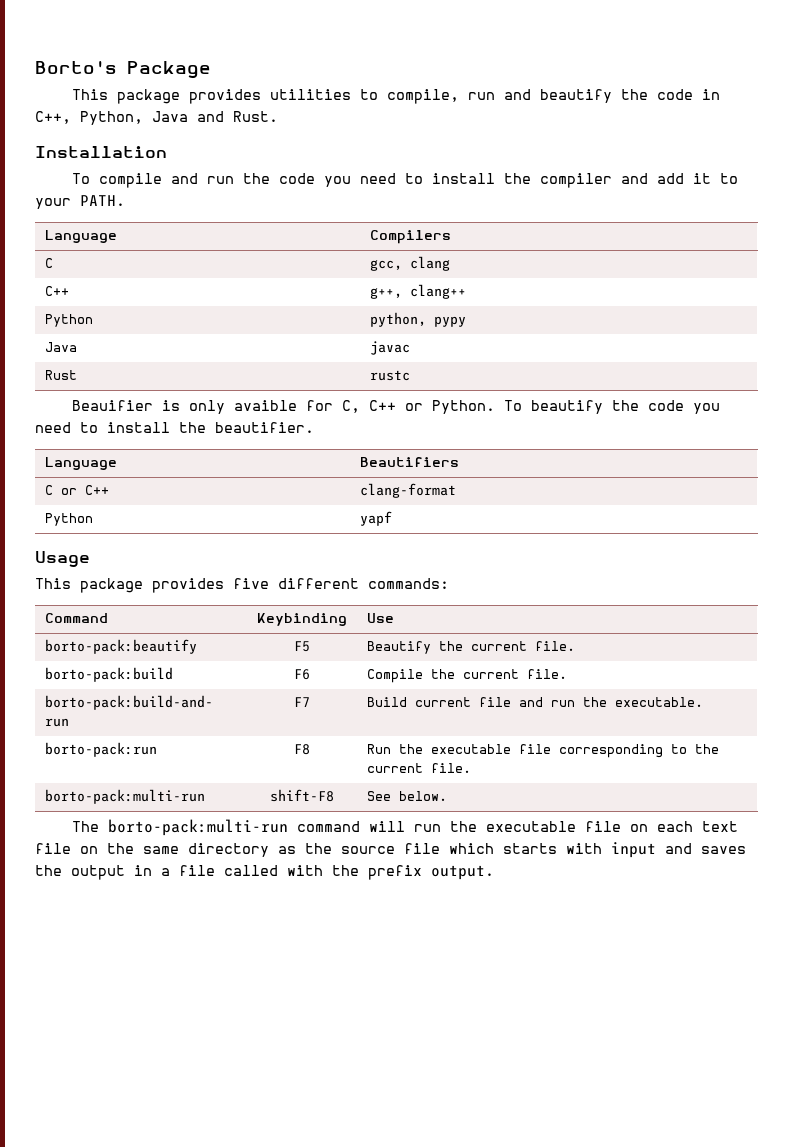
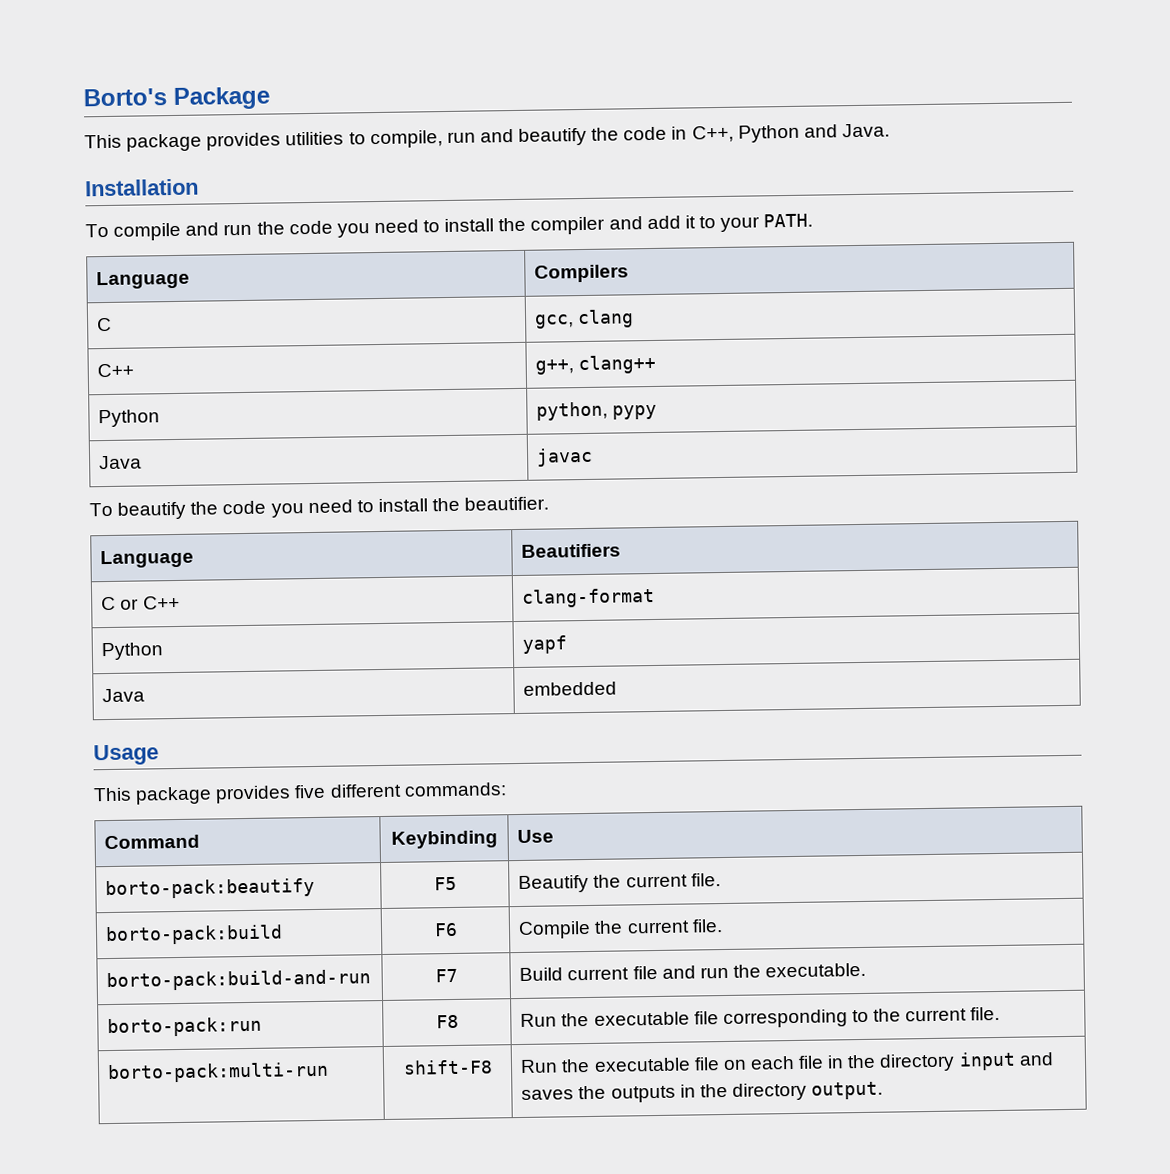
- This package provides utilities to compile, run and beautify the code in C++, Python, Java and Rust.
+ This package provides utilities to compile, run and beautify the code in C++, Python and Java.
- Rust | rustc
- Beauifier is only avaible for C, C++ or Python.
+ Java | embedded
- borto-pack:multi-run | shift-F8 | See below.
- The borto-pack:multi-run command will run the executable file on each text file on the same directory as the source file which starts with input and saves the output in a file called with the prefix output.
+ borto-pack:multi-run | shift-F8 | Run the executable file on each file in the directory input and saves the outputs in the directory output.

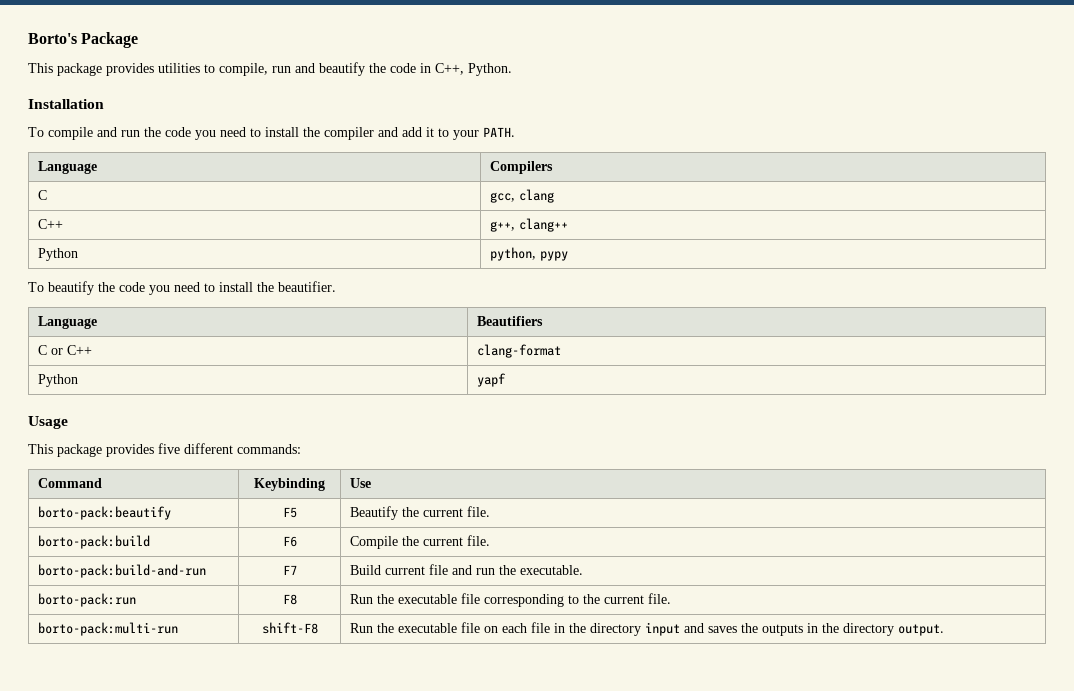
- This package provides utilities to compile, run and beautify the code in C++, Python and Java.
+ This package provides utilities to compile, run and beautify the code in C++, Python.
- Java | javac
- Java | embedded

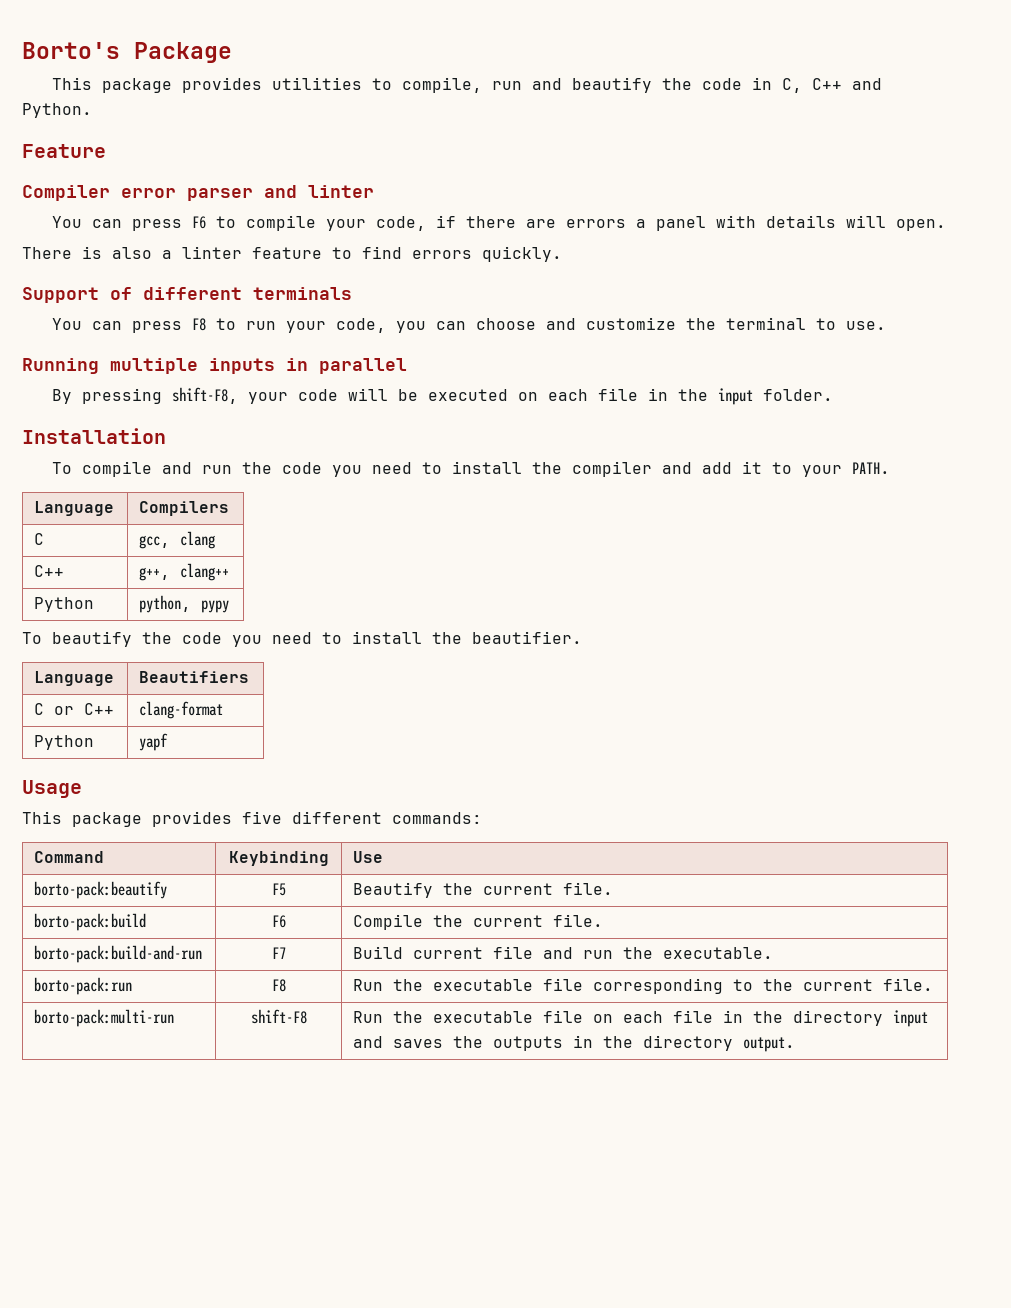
- This package provides utilities to compile, run and beautify the code in C++, Python.
+ This package provides utilities to compile, run and beautify the code in C, C++ and Python.
+ Feature
+ Compiler error parser and linter
+ You can press F6 to compile your code, if there are errors a panel with details will open.
+ There is also a linter feature to find errors quickly.
+ Support of different terminals
+ You can press F8 to run your code, you can choose and customize the terminal to use.
+ Running multiple inputs in parallel
+ By pressing shift-F8, your code will be executed on each file in the input folder.

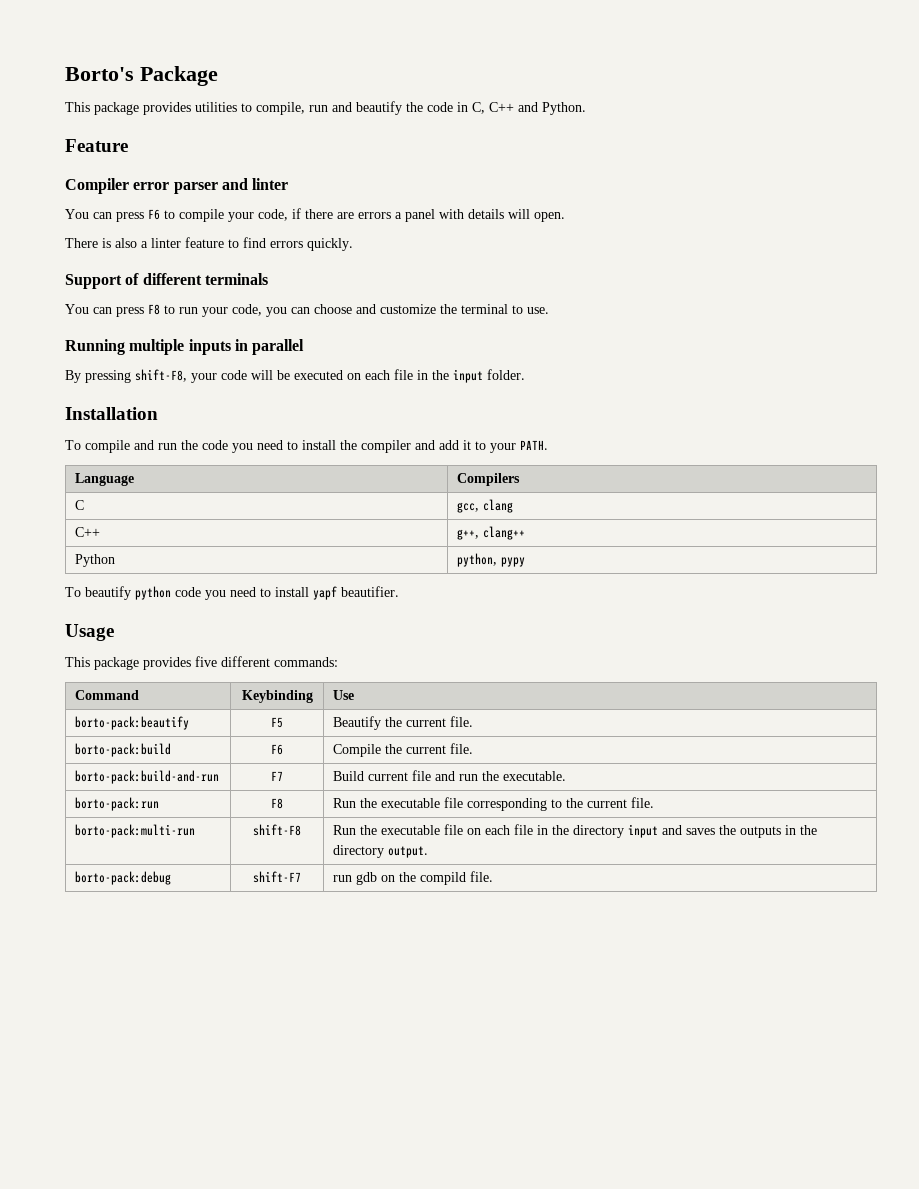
- To beautify the code you need to install the beautifier.
+ To beautify python code you need to install yapf beautifier.
- Language | Beautifiers
- C or C++ | clang-format
- Python | yapf
+ borto-pack:debug | shift-F7 | run gdb on the compild file.

